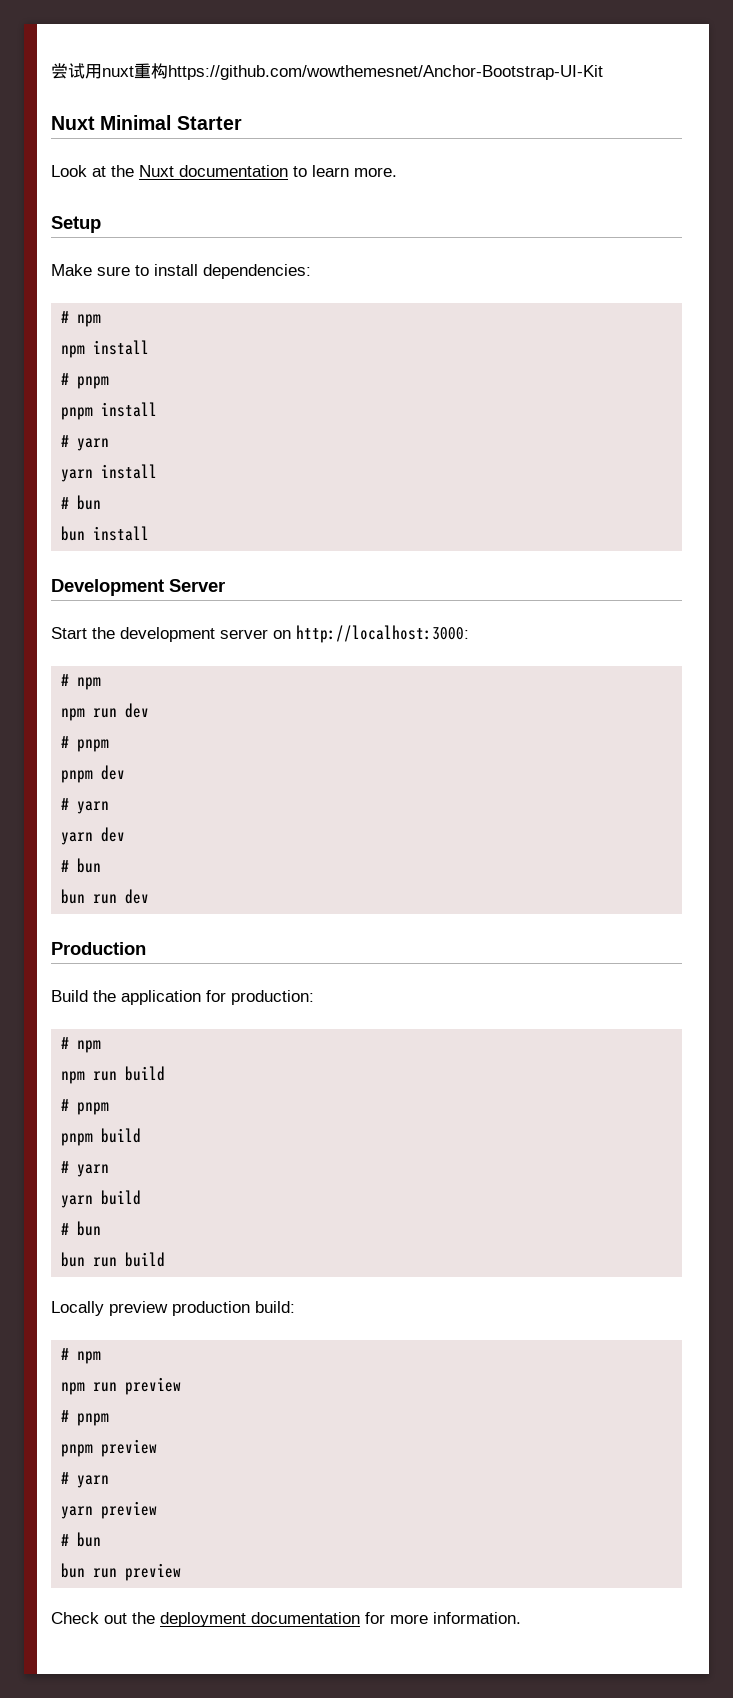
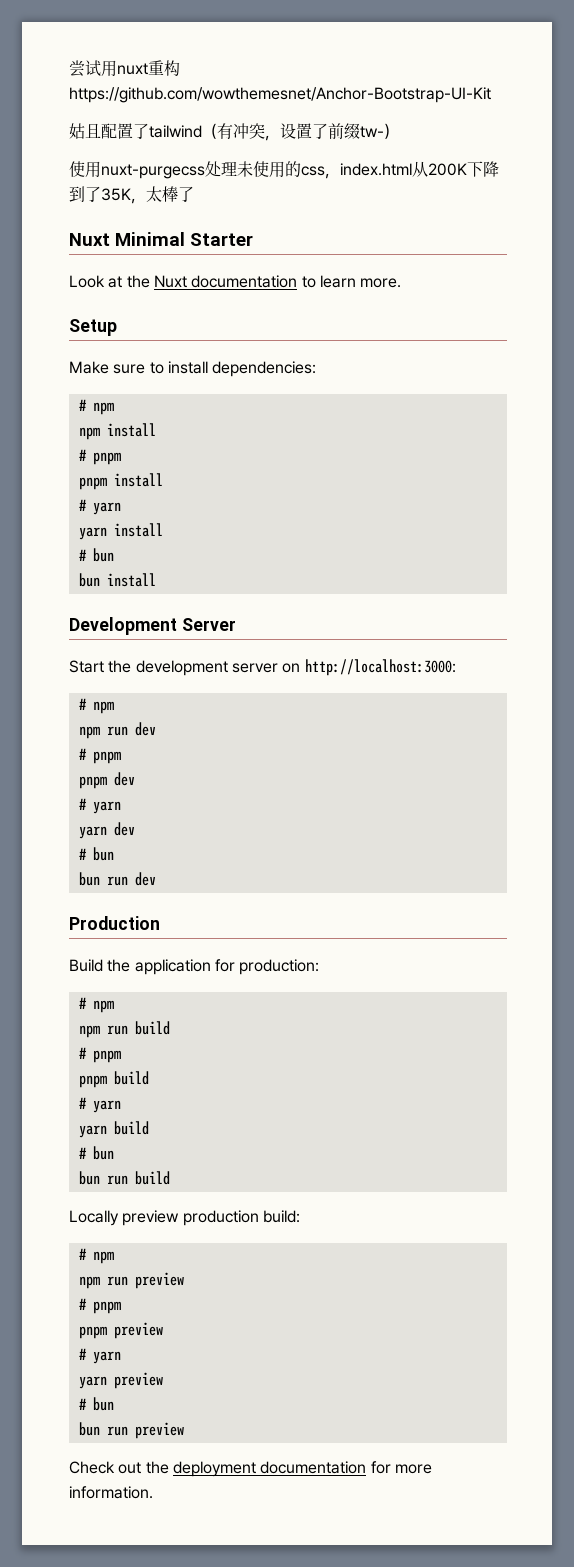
+ 姑且配置了tailwind（有冲突，设置了前缀tw-）
+ 使用nuxt-purgecss处理未使用的css，index.html从200K下降到了35K，太棒了

